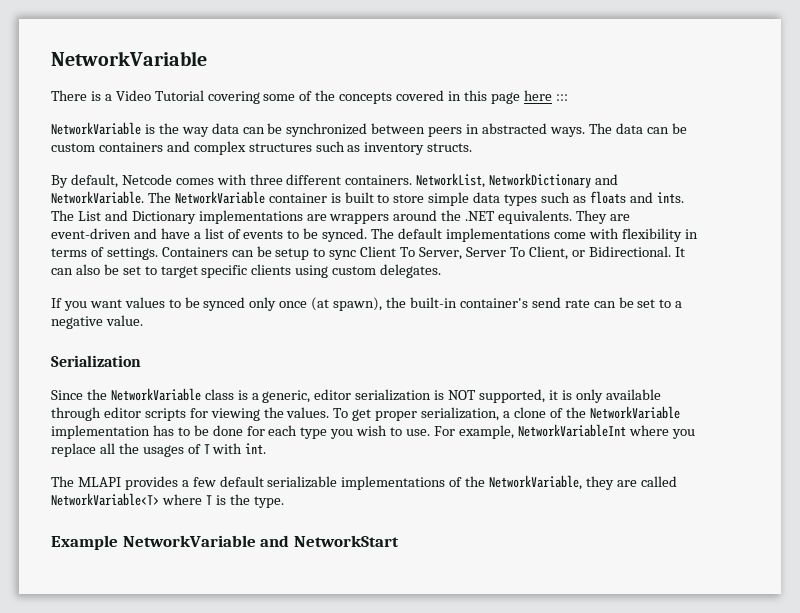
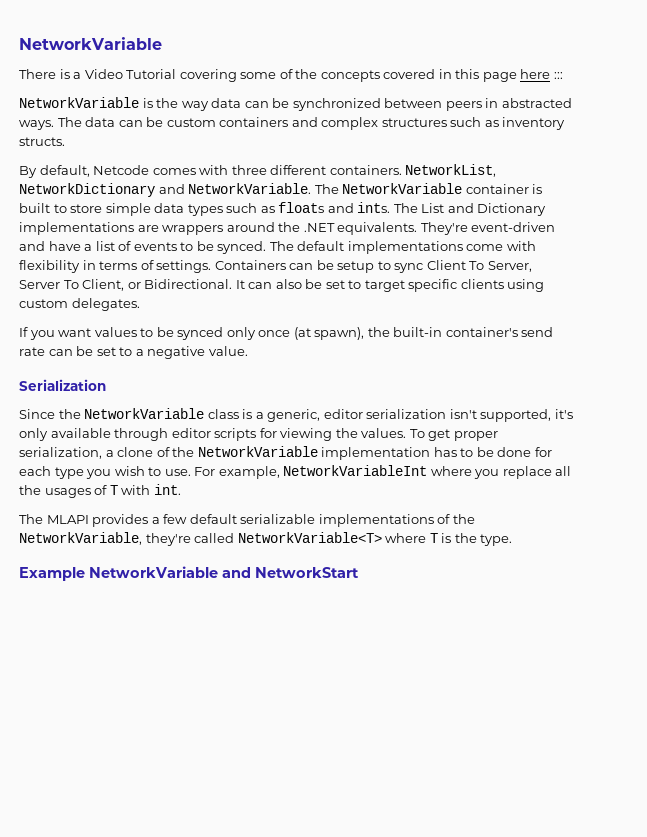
- They are event-driven and have a list of events to be synced.
+ They're event-driven and have a list of events to be synced.
- Since the NetworkVariable class is a generic, editor serialization is NOT supported, it is only available through editor scripts for viewing the values.
+ Since the NetworkVariable class is a generic, editor serialization isn't supported, it's only available through editor scripts for viewing the values.
- The MLAPI provides a few default serializable implementations of the NetworkVariable, they are called NetworkVariable<T> where T is the type.
+ The MLAPI provides a few default serializable implementations of the NetworkVariable, they're called NetworkVariable<T> where T is the type.

